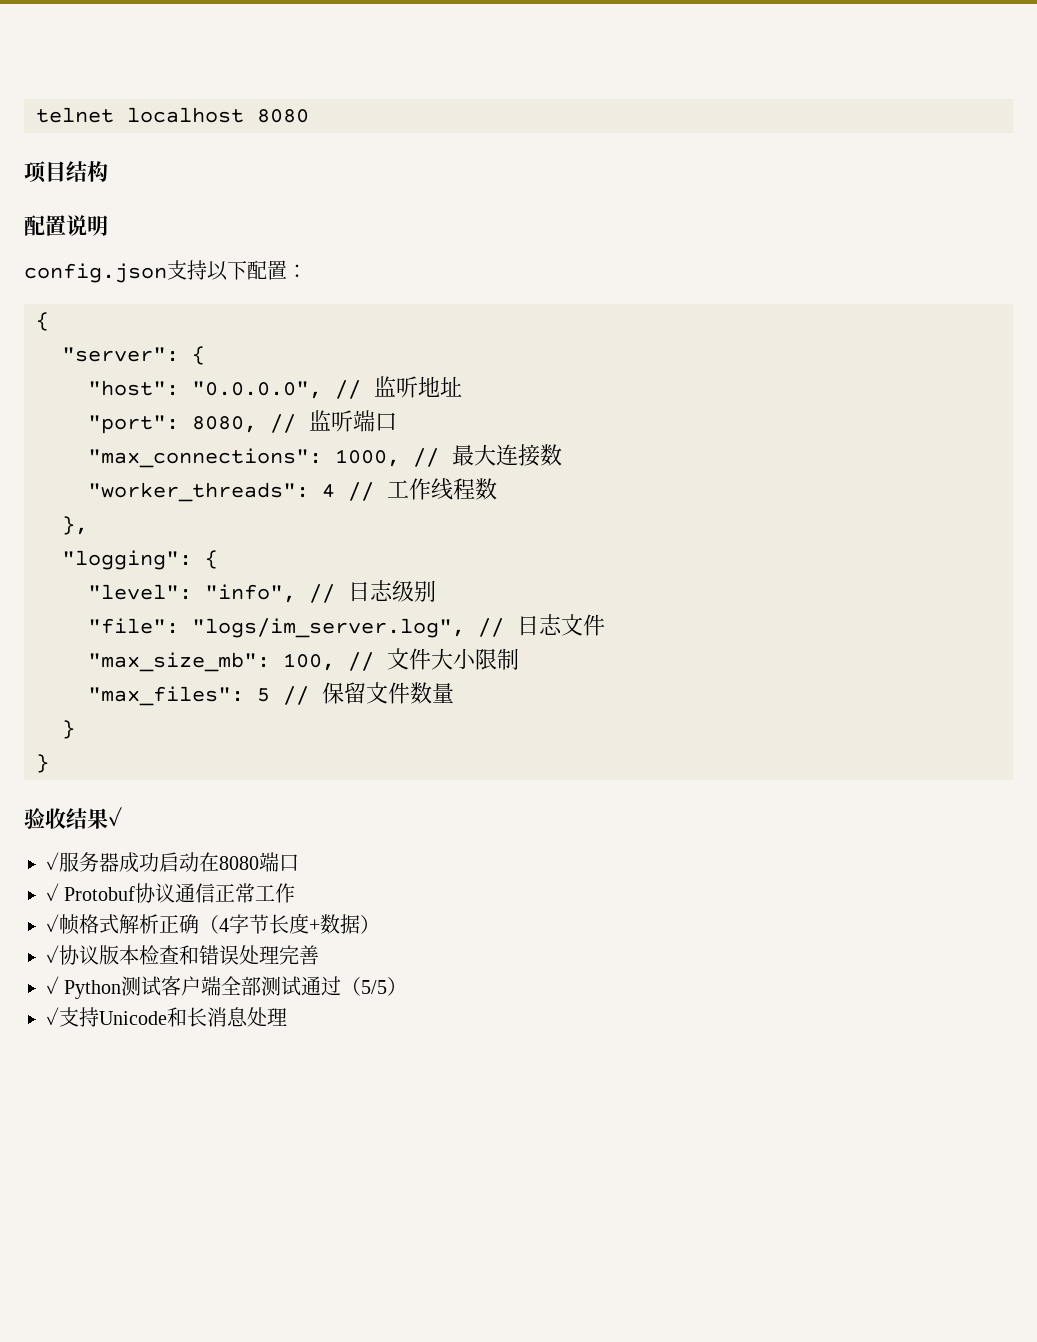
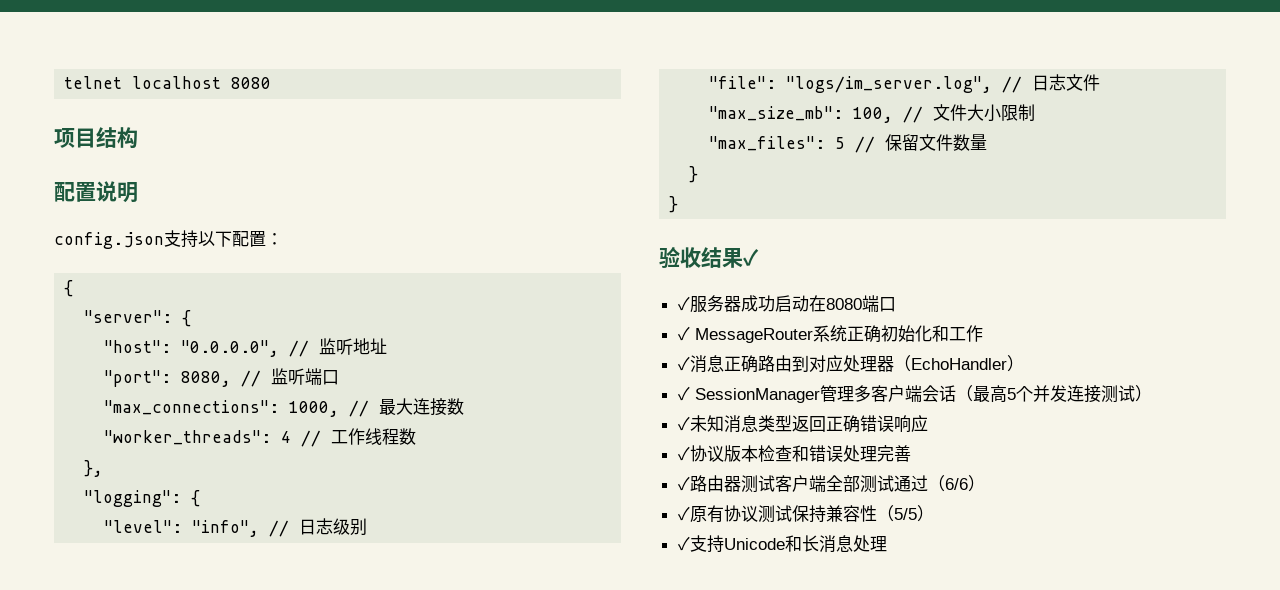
- ✓ Protobuf协议通信正常工作
- ✓帧格式解析正确（4字节长度+数据）
+ ✓ MessageRouter系统正确初始化和工作
+ ✓消息正确路由到对应处理器（EchoHandler）
+ ✓ SessionManager管理多客户端会话（最高5个并发连接测试）
+ ✓未知消息类型返回正确错误响应
- ✓ Python测试客户端全部测试通过（5/5）
+ ✓路由器测试客户端全部测试通过（6/6）
+ ✓原有协议测试保持兼容性（5/5）

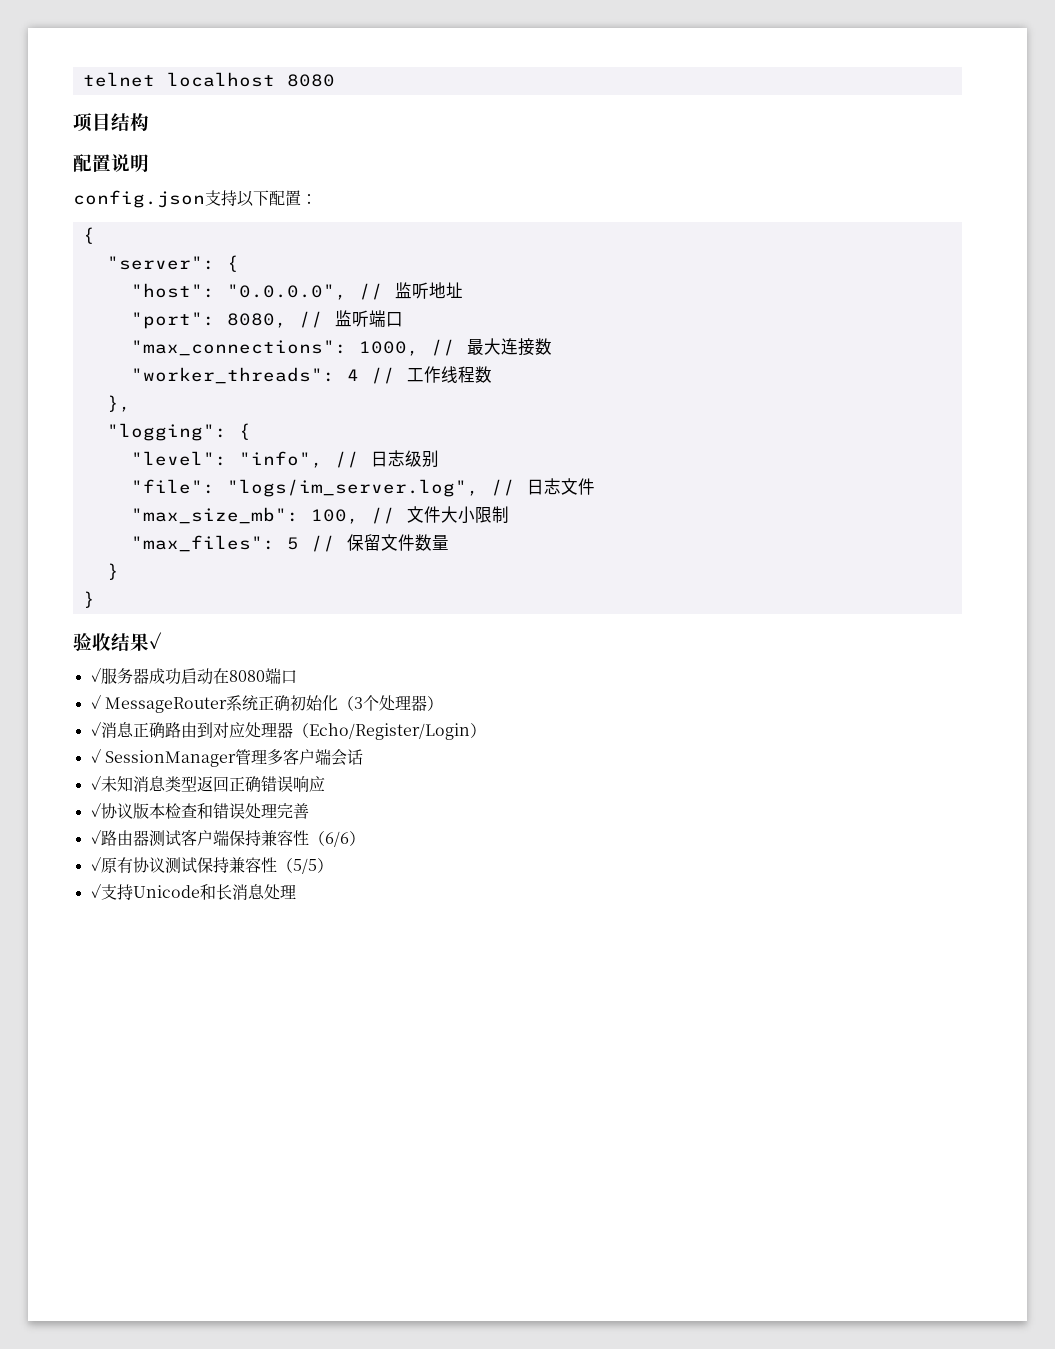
- ✓ MessageRouter系统正确初始化和工作
+ ✓ MessageRouter系统正确初始化（3个处理器）
- ✓消息正确路由到对应处理器（EchoHandler）
+ ✓消息正确路由到对应处理器（Echo/Register/Login）
- ✓ SessionManager管理多客户端会话（最高5个并发连接测试）
+ ✓ SessionManager管理多客户端会话
- ✓路由器测试客户端全部测试通过（6/6）
+ ✓路由器测试客户端保持兼容性（6/6）

